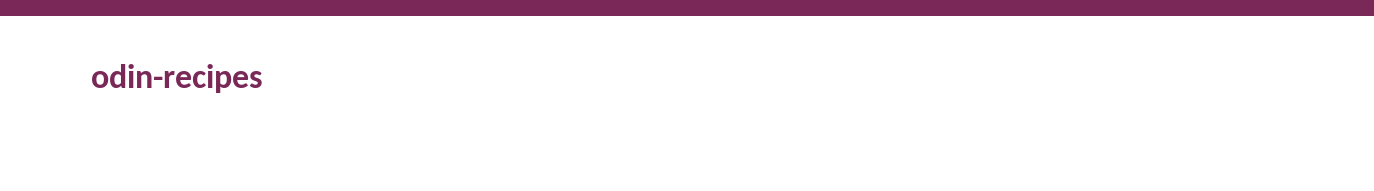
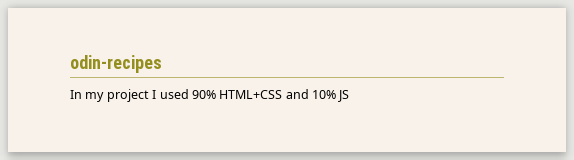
+ In my project I used 90% HTML+CSS and 10% JS

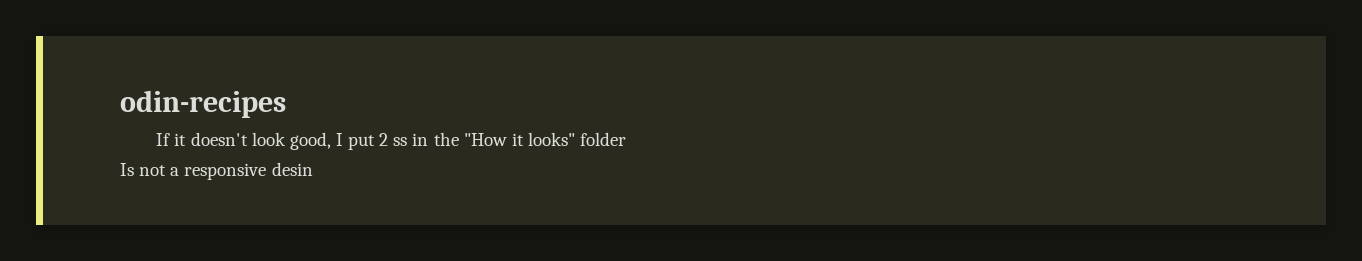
- In my project I used 90% HTML+CSS and 10% JS
+ If it doesn't look good, I put 2 ss in the "How it looks" folder
+ Is not a responsive desin

